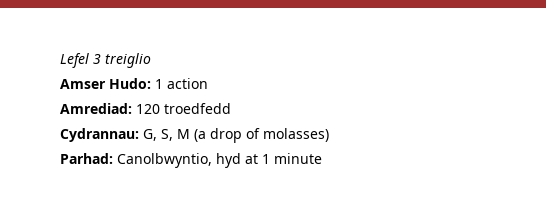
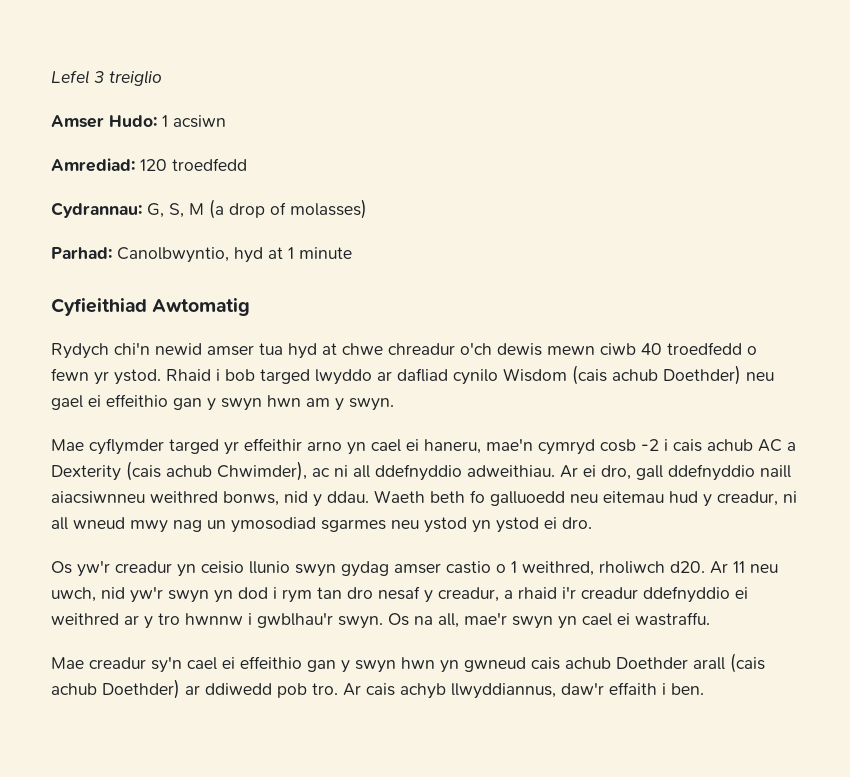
- Amser Hudo: 1 action
+ Amser Hudo: 1 acsiwn
+ Cyfieithiad Awtomatig
+ Rydych chi'n newid amser tua hyd at chwe chreadur o'ch dewis mewn ciwb 40 troedfedd o fewn yr ystod. Rhaid i bob targed lwyddo ar dafliad cynilo Wisdom (cais achub Doethder) neu gael ei effeithio gan y swyn hwn am y swyn.
+ Mae cyflymder targed yr effeithir arno yn cael ei haneru, mae'n cymryd cosb -2 i cais achub AC a Dexterity (cais achub Chwimder), ac ni all ddefnyddio adweithiau. Ar ei dro, gall ddefnyddio naill aiacsiwnneu weithred bonws, nid y ddau. Waeth beth fo galluoedd neu eitemau hud y creadur, ni all wneud mwy nag un ymosodiad sgarmes neu ystod yn ystod ei dro.
+ Os yw'r creadur yn ceisio llunio swyn gydag amser castio o 1 weithred, rholiwch d20. Ar 11 neu uwch, nid yw'r swyn yn dod i rym tan dro nesaf y creadur, a rhaid i'r creadur ddefnyddio ei weithred ar y tro hwnnw i gwblhau'r swyn. Os na all, mae'r swyn yn cael ei wastraffu.
+ Mae creadur sy'n cael ei effeithio gan y swyn hwn yn gwneud cais achub Doethder arall (cais achub Doethder) ar ddiwedd pob tro. Ar cais achyb llwyddiannus, daw'r effaith i ben.

